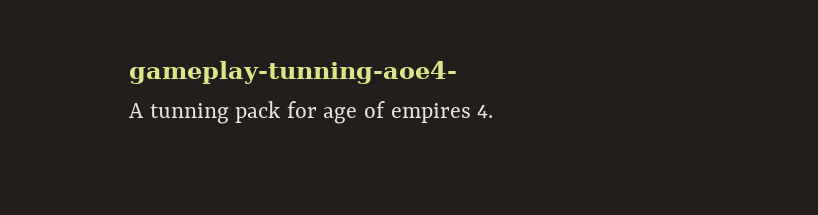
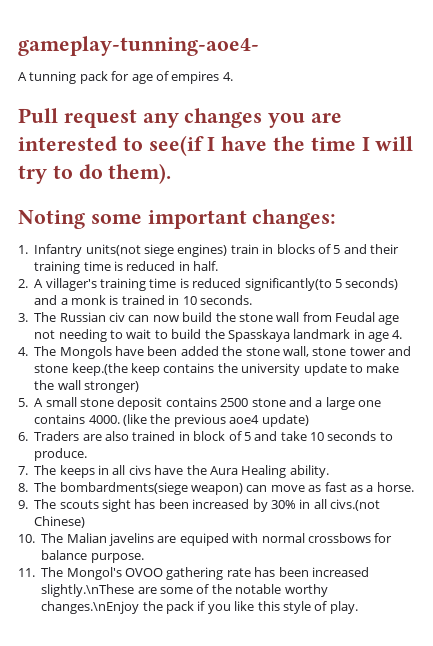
+ Pull request any changes you are interested to see(if I have the time I will try to do them).
+ Noting some important changes:
+ 1. Infantry units(not siege engines) train in blocks of 5 and their training time is reduced in half.
+ 2. A villager's training time is reduced significantly(to 5 seconds) and a monk is trained in 10 seconds.
+ 3. The Russian civ can now build the stone wall from Feudal age not needing to wait to build the Spasskaya landmark in age 4.
+ 4. The Mongols have been added the stone wall, stone tower and stone keep.(the keep contains the university update to make the wall stronger)
+ 5. A small stone deposit contains 2500 stone and a large one contains 4000. (like the previous aoe4 update)
+ 6. Traders are also trained in block of 5 and take 10 seconds to produce.
+ 7. The keeps in all civs have the Aura Healing ability.
+ 8. The bombardments(siege weapon) can move as fast as a horse.
+ 9. The scouts sight has been increased by 30% in all civs.(not Chinese)
+ 10. The Malian javelins are equiped with normal crossbows for balance purpose.
+ 11. The Mongol's OVOO gathering rate has been increased slightly.\nThese are some of the notable worthy changes.\nEnjoy the pack if you like this style of play.

